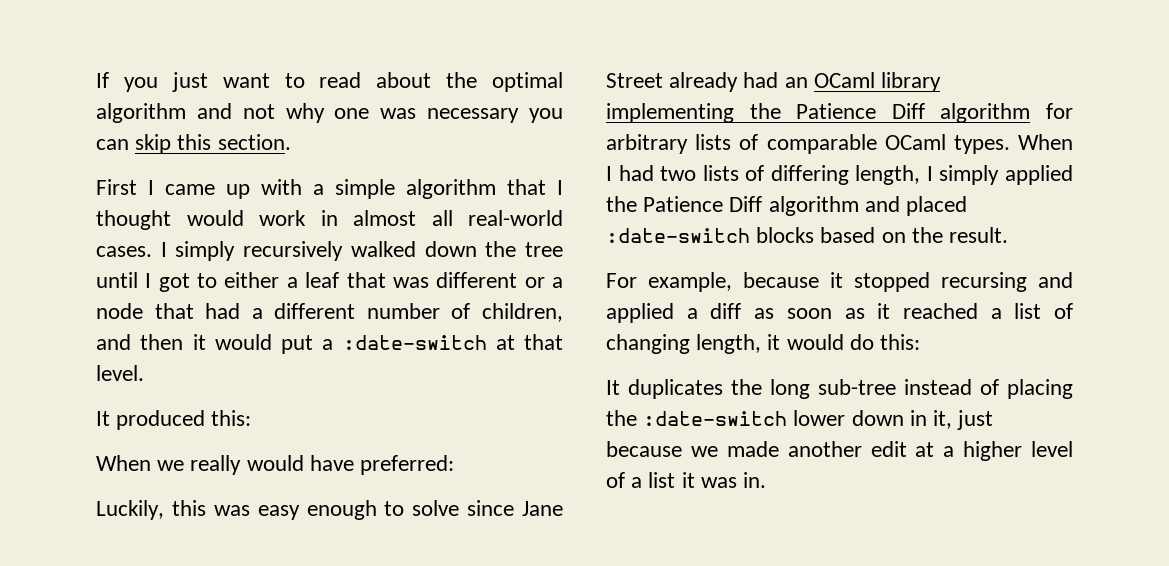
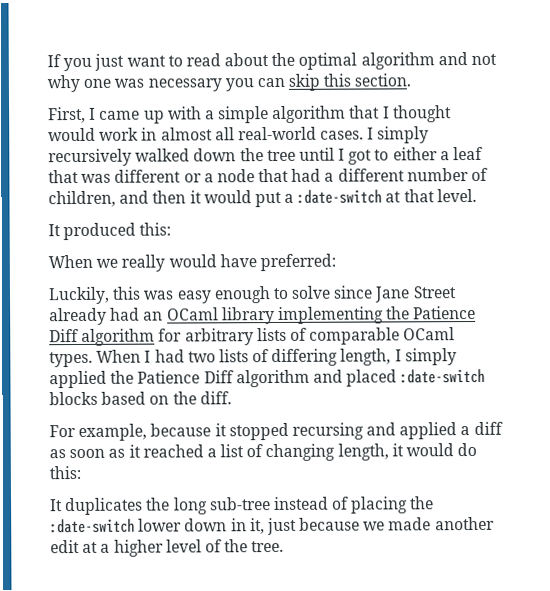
- First I came up with a simple algorithm that I thought would work in almost all real-world cases.
+ First, I came up with a simple algorithm that I thought would work in almost all real-world cases.
- When I had two lists of differing length, I simply applied the Patience Diff algorithm and placed :date-switch blocks based on the result.
+ When I had two lists of differing length, I simply applied the Patience Diff algorithm and placed :date-switch blocks based on the diff.
- It duplicates the long sub-tree instead of placing the :date-switch lower down in it, just because we made another edit at a higher level of a list it was in.
+ It duplicates the long sub-tree instead of placing the :date-switch lower down in it, just because we made another edit at a higher level of the tree.

